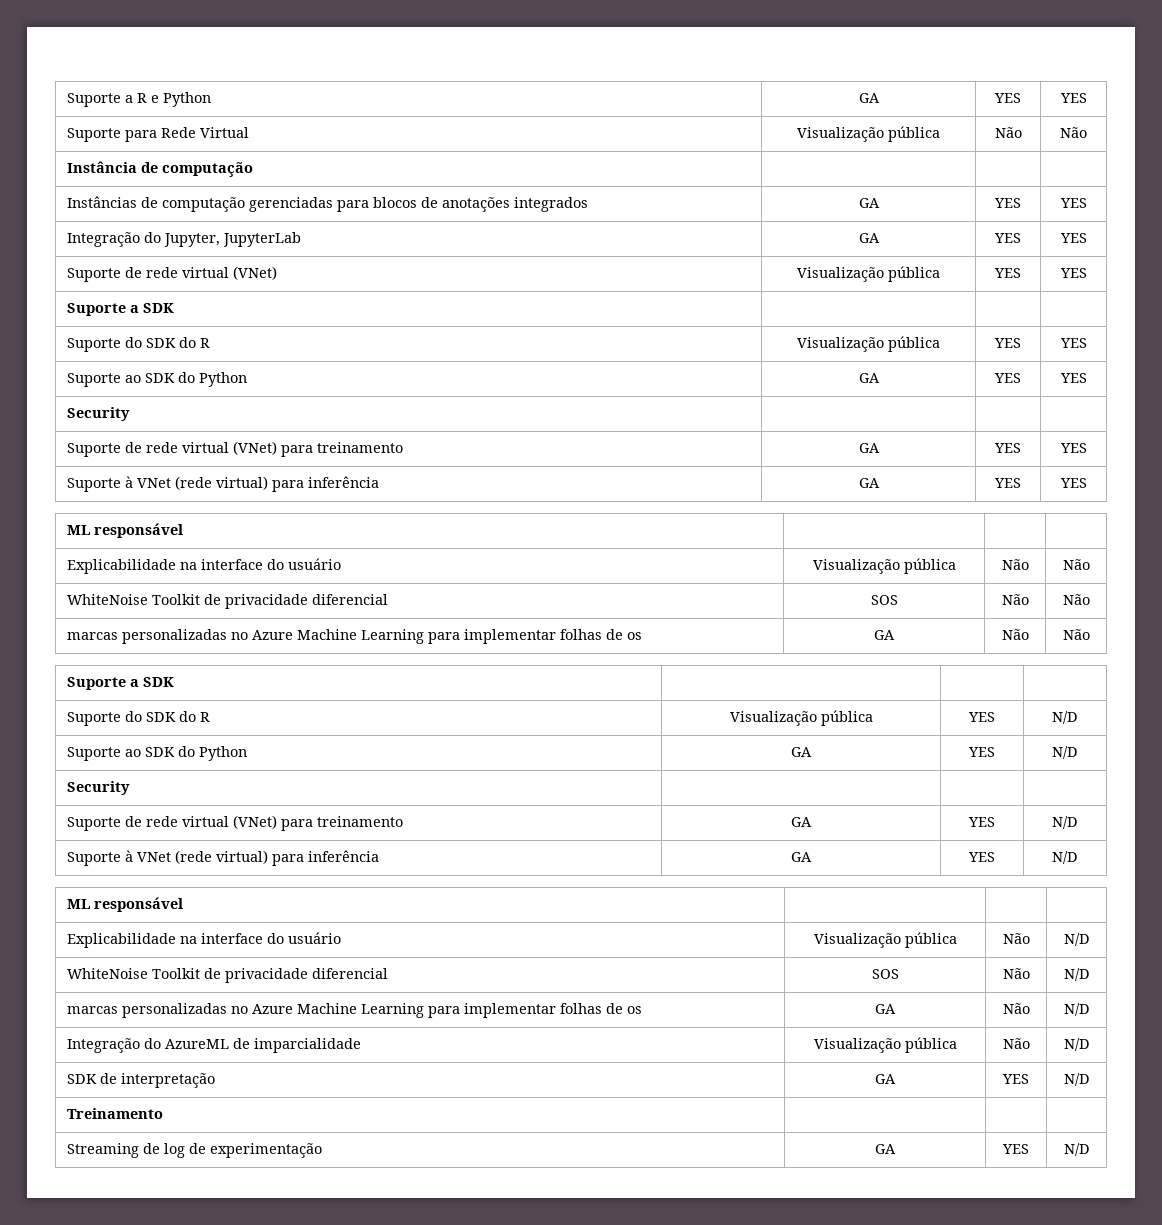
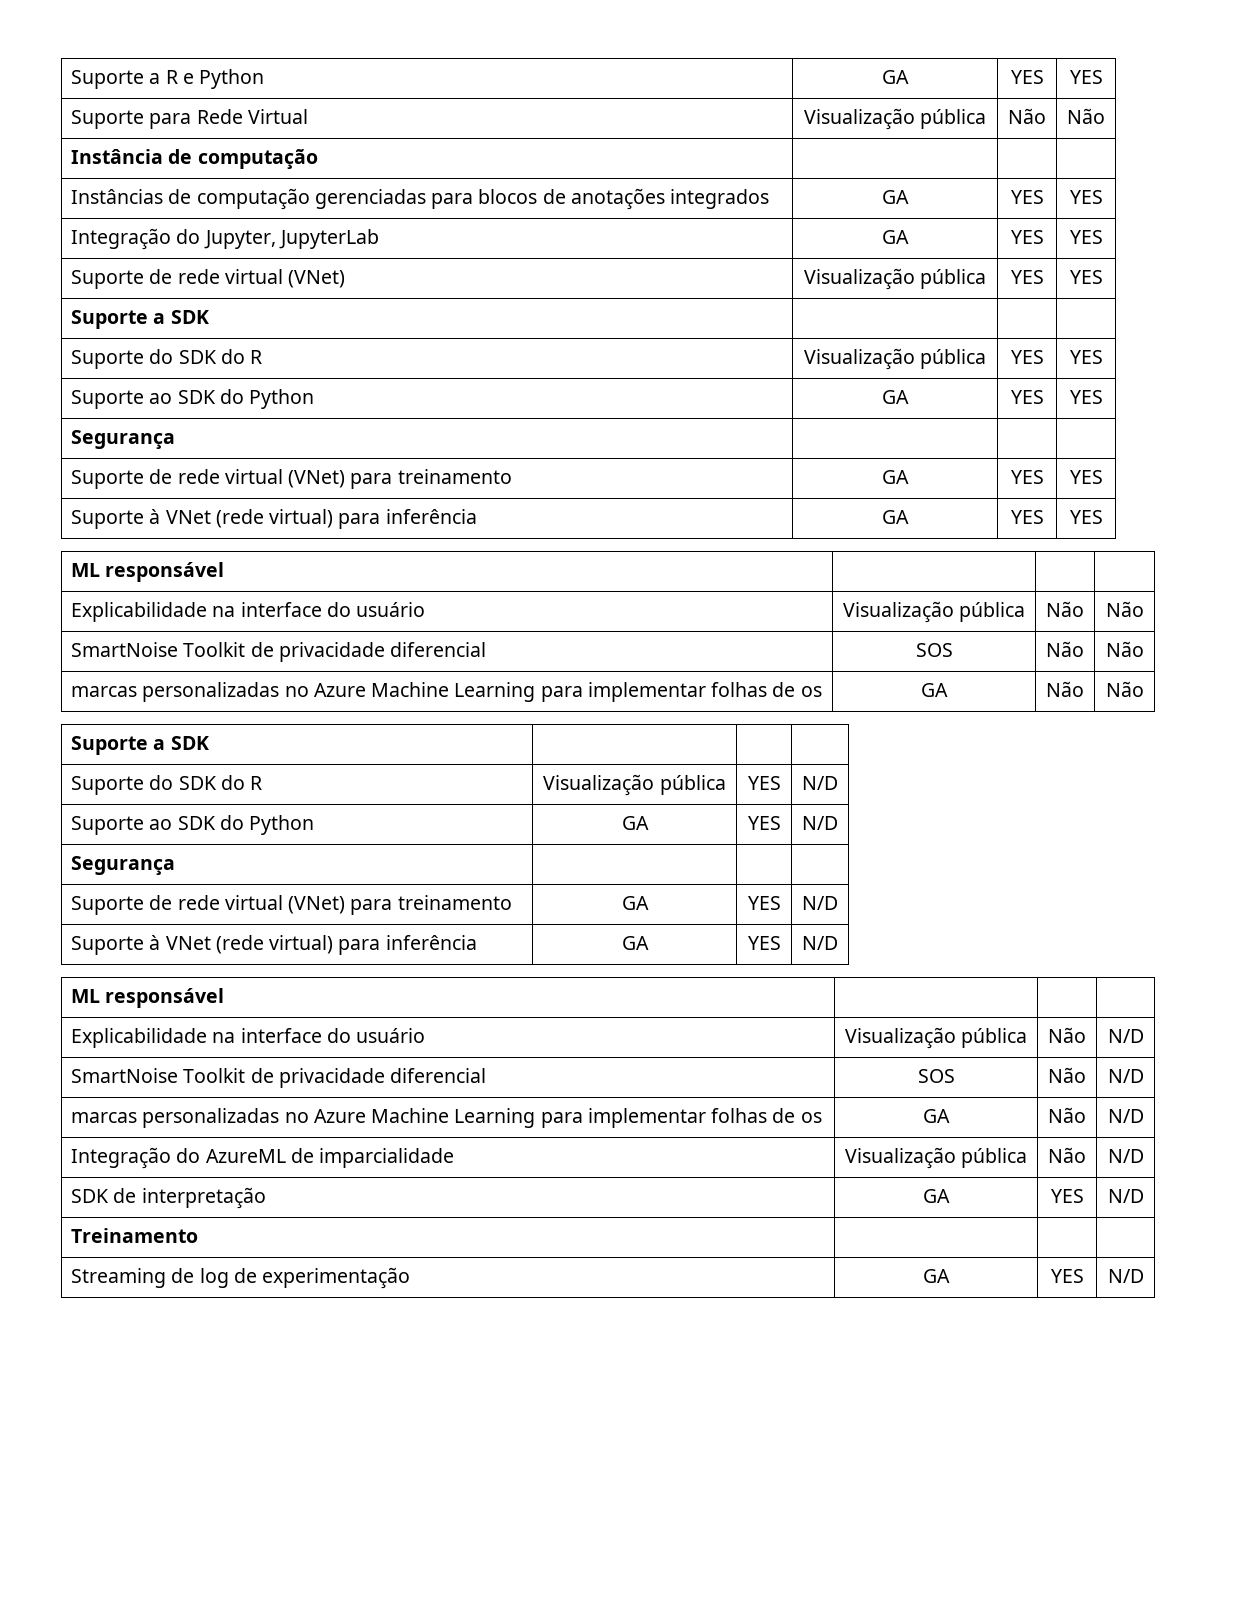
  Suporte ao SDK do Python | GA | YES | YES
- Security | | |
+ Segurança | | |
- WhiteNoise Toolkit de privacidade diferencial | SOS | Não | Não
+ SmartNoise Toolkit de privacidade diferencial | SOS | Não | Não
  Suporte ao SDK do Python | GA | YES | N/D
- Security | | |
+ Segurança | | |
- WhiteNoise Toolkit de privacidade diferencial | SOS | Não | N/D
+ SmartNoise Toolkit de privacidade diferencial | SOS | Não | N/D

